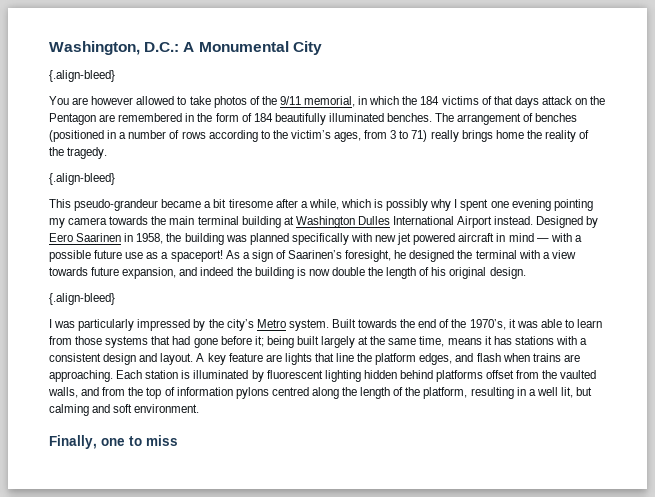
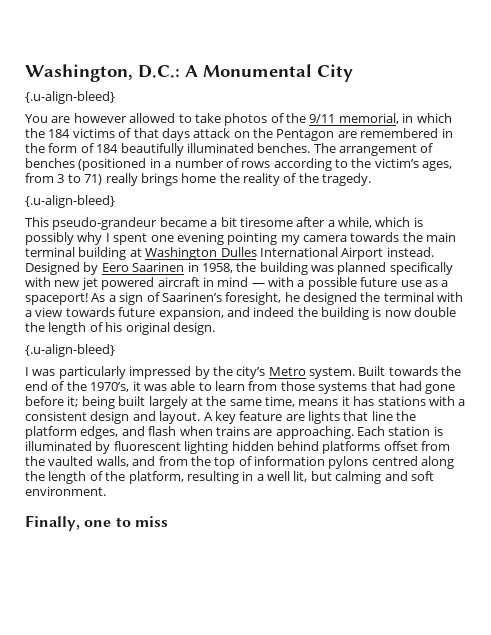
  Washington, D.C.: A Monumental City
- {.align-bleed}
+ {.u-align-bleed}
  The arrangement of benches (positioned in a number of rows according to the victim’s ages, from 3 to 71) really brings home the reality of the tragedy.
- {.align-bleed}
+ {.u-align-bleed}
  As a sign of Saarinen’s foresight, he designed the terminal with a view towards future expansion, and indeed the building is now double the length of his original design.
- {.align-bleed}
+ {.u-align-bleed}

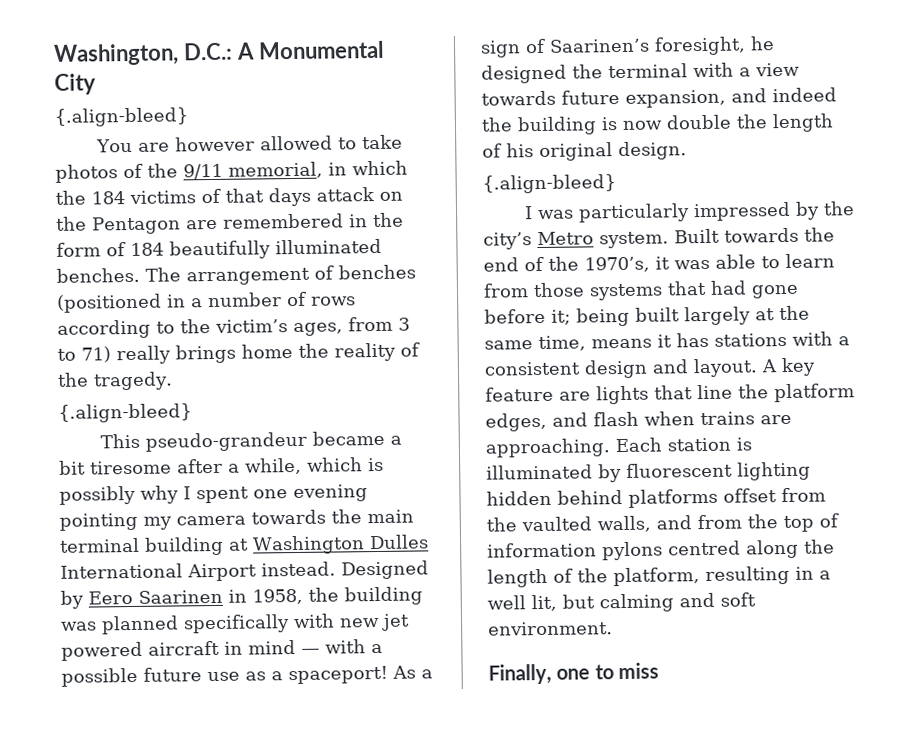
  Washington, D.C.: A Monumental City
- {.u-align-bleed}
+ {.align-bleed}
  The arrangement of benches (positioned in a number of rows according to the victim’s ages, from 3 to 71) really brings home the reality of the tragedy.
- {.u-align-bleed}
+ {.align-bleed}
  As a sign of Saarinen’s foresight, he designed the terminal with a view towards future expansion, and indeed the building is now double the length of his original design.
- {.u-align-bleed}
+ {.align-bleed}

